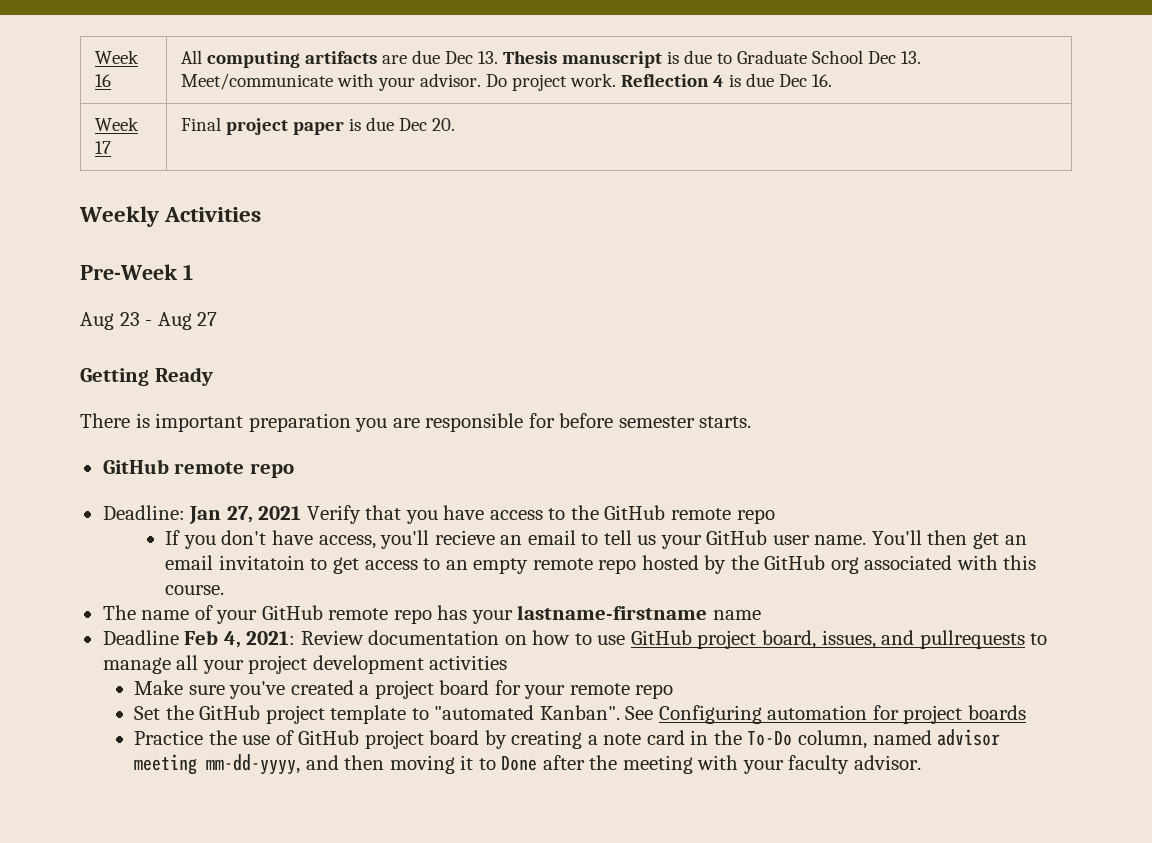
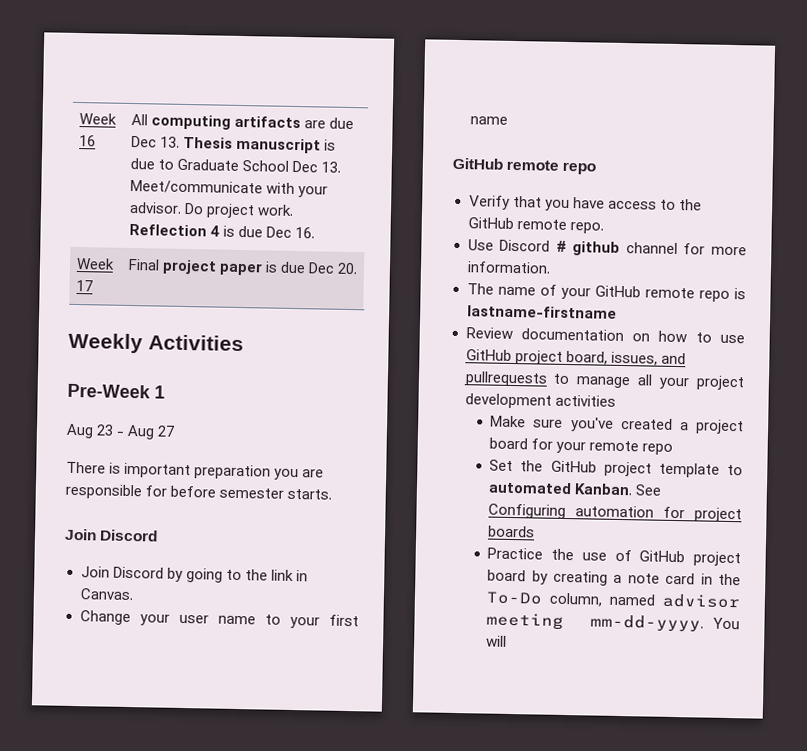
- Getting Ready
  There is important preparation you are responsible for before semester starts.
+ Join Discord
+ Join Discord by going to the link in Canvas.
+ Change your user name to your first name
  GitHub remote repo
- Deadline: Jan 27, 2021 Verify that you have access to the GitHub remote repo
- If you don't have access, you'll recieve an email to tell us your GitHub user name. You'll then get an email invitatoin to get access to an empty remote repo hosted by the GitHub org associated with this course.
+ Verify that you have access to the GitHub remote repo.
+ Use Discord # github channel for more information.
- The name of your GitHub remote repo has your lastname-firstname name
- Deadline Feb 4, 2021: Review documentation on how to use GitHub project board, issues, and pullrequests to manage all your project development activities
+ The name of your GitHub remote repo is lastname-firstname
+ Review documentation on how to use GitHub project board, issues, and pullrequests to manage all your project development activities
- Set the GitHub project template to "automated Kanban".
+ Set the GitHub project template to automated Kanban.
- Practice the use of GitHub project board by creating a note card in the To-Do column, named advisor meeting mm-dd-yyyy, and then moving it to Done after the meeting with your faculty advisor.
+ Practice the use of GitHub project board by creating a note card in the To-Do column, named advisor meeting mm-dd-yyyy. You will

